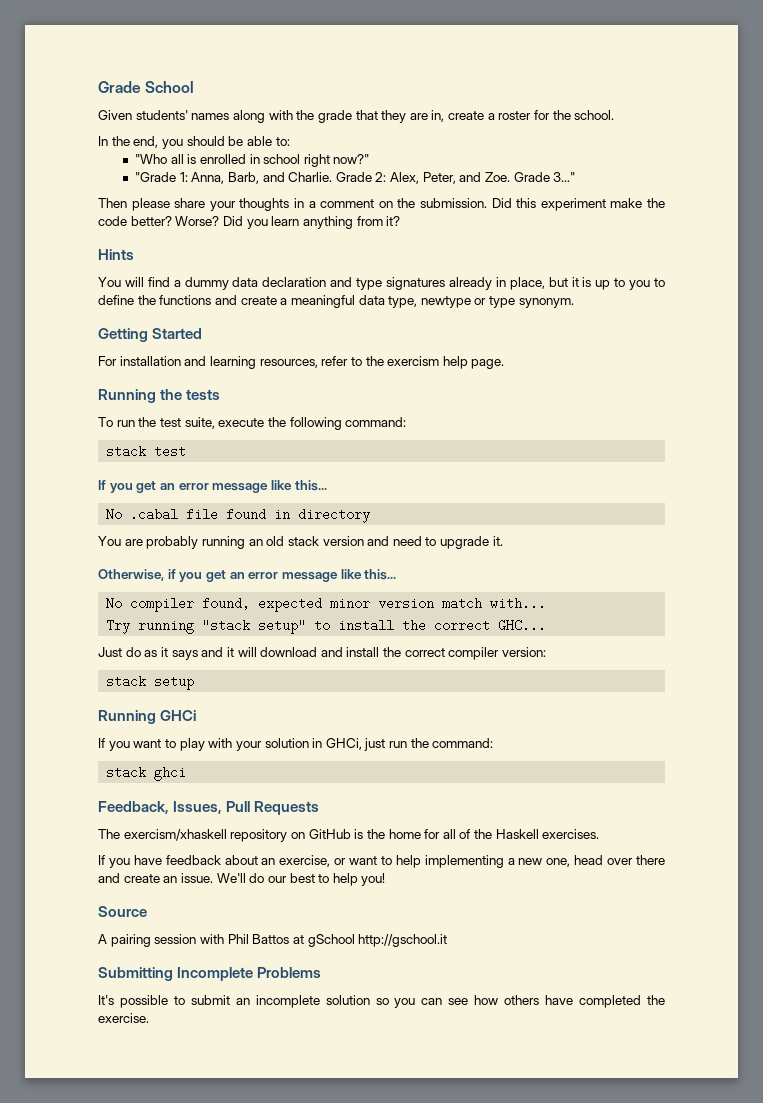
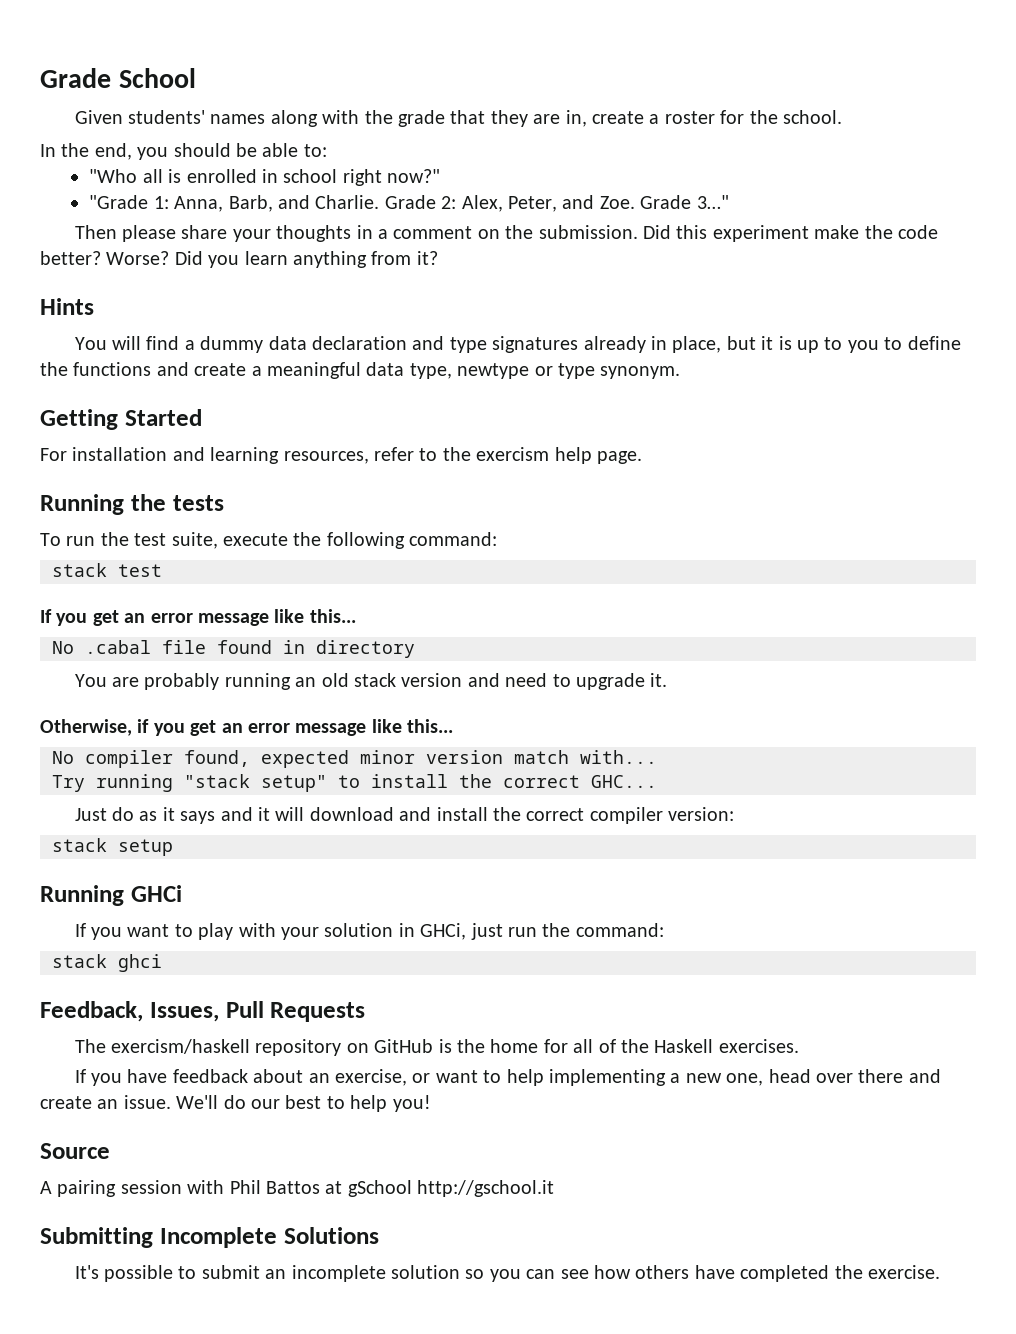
- The exercism/xhaskell repository on GitHub is the home for all of the Haskell exercises.
+ The exercism/haskell repository on GitHub is the home for all of the Haskell exercises.
- Submitting Incomplete Problems
+ Submitting Incomplete Solutions

